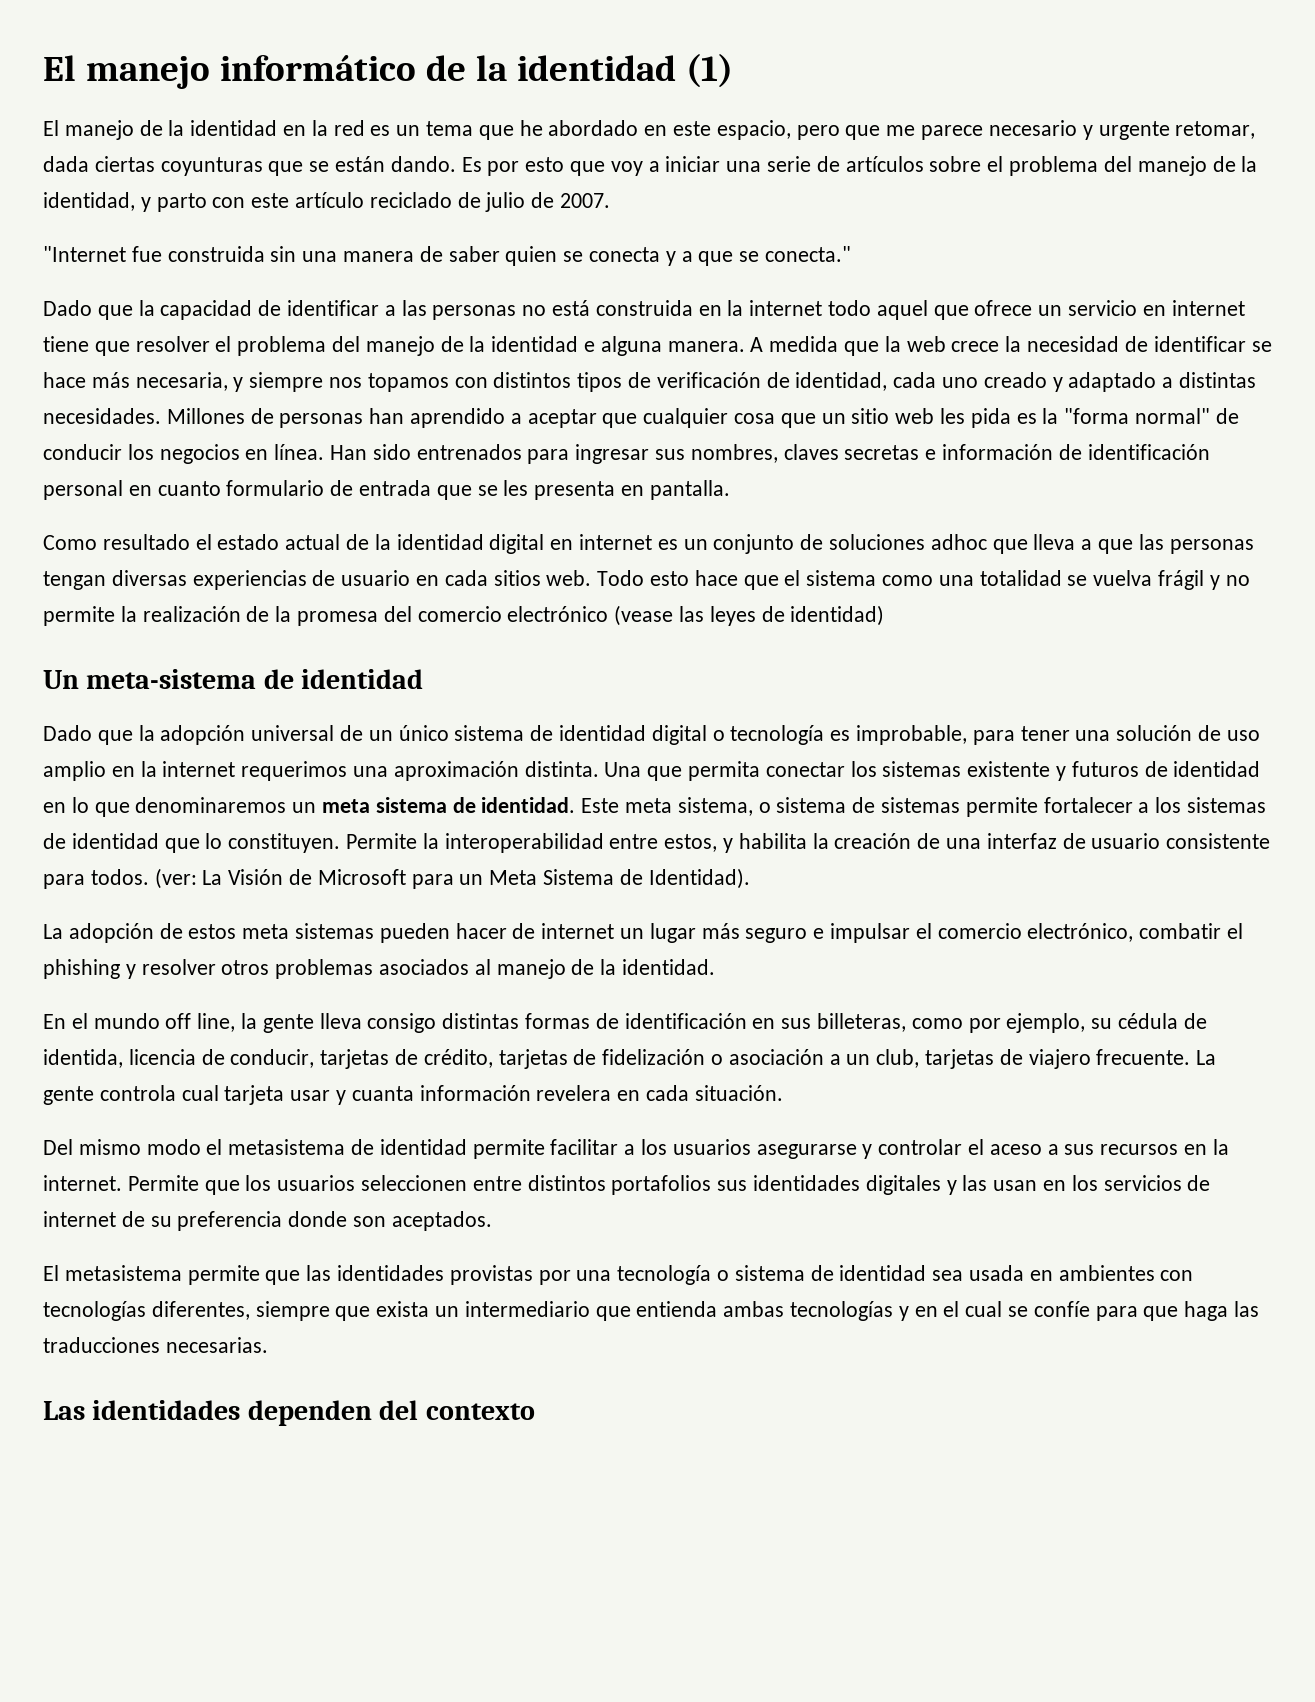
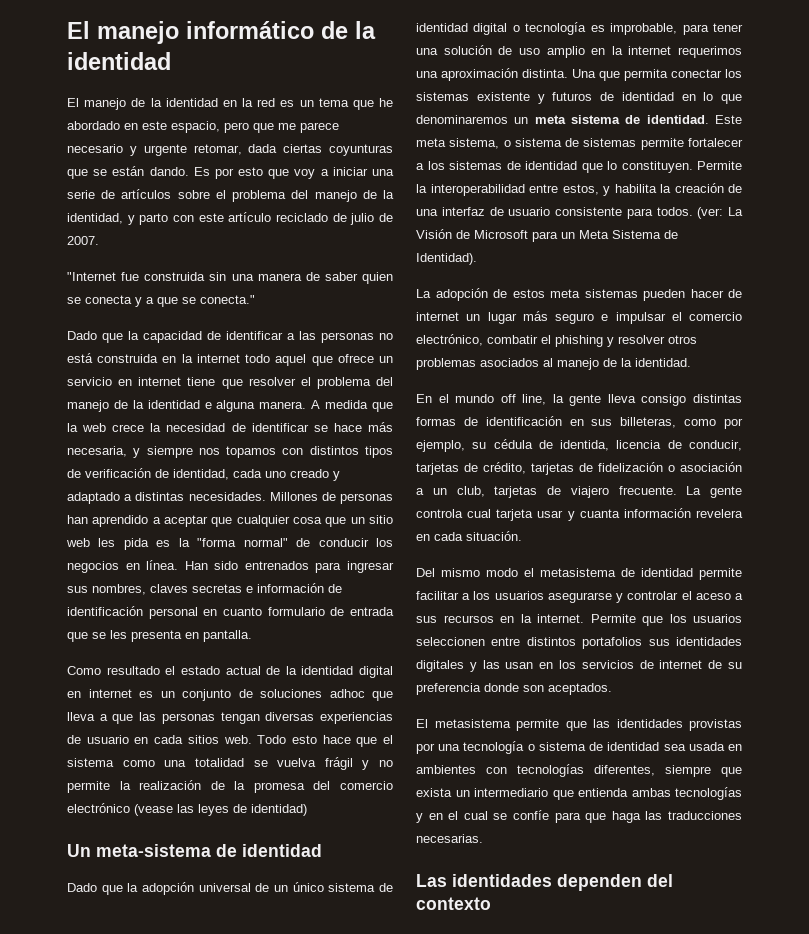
- El manejo informático de la identidad (1)
+ El manejo informático de la identidad

